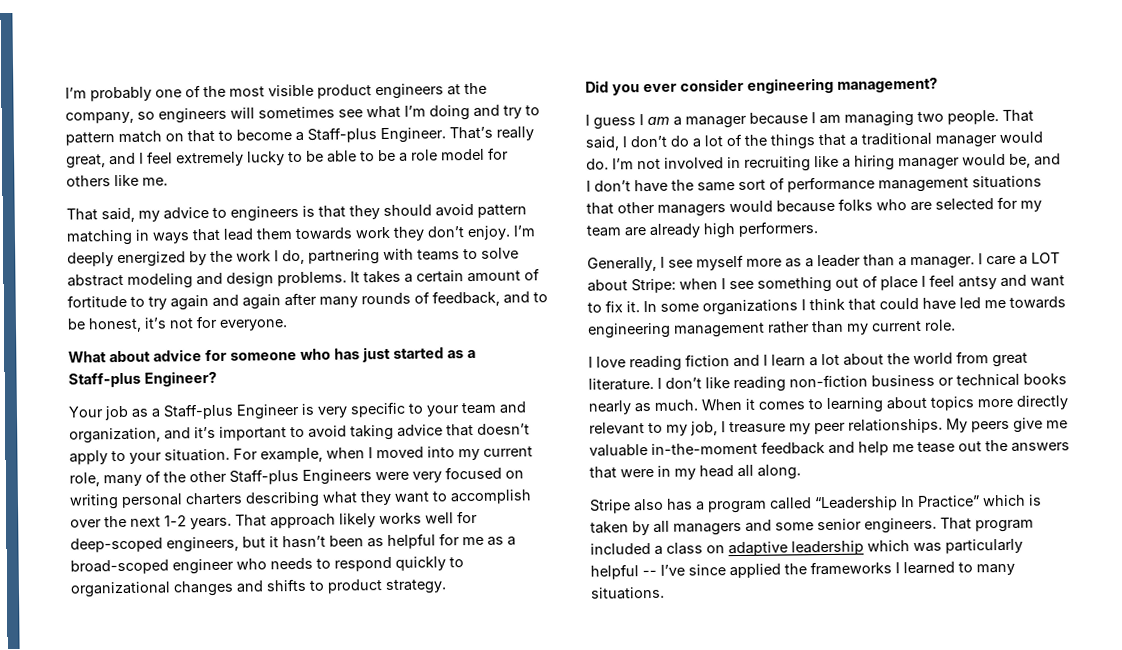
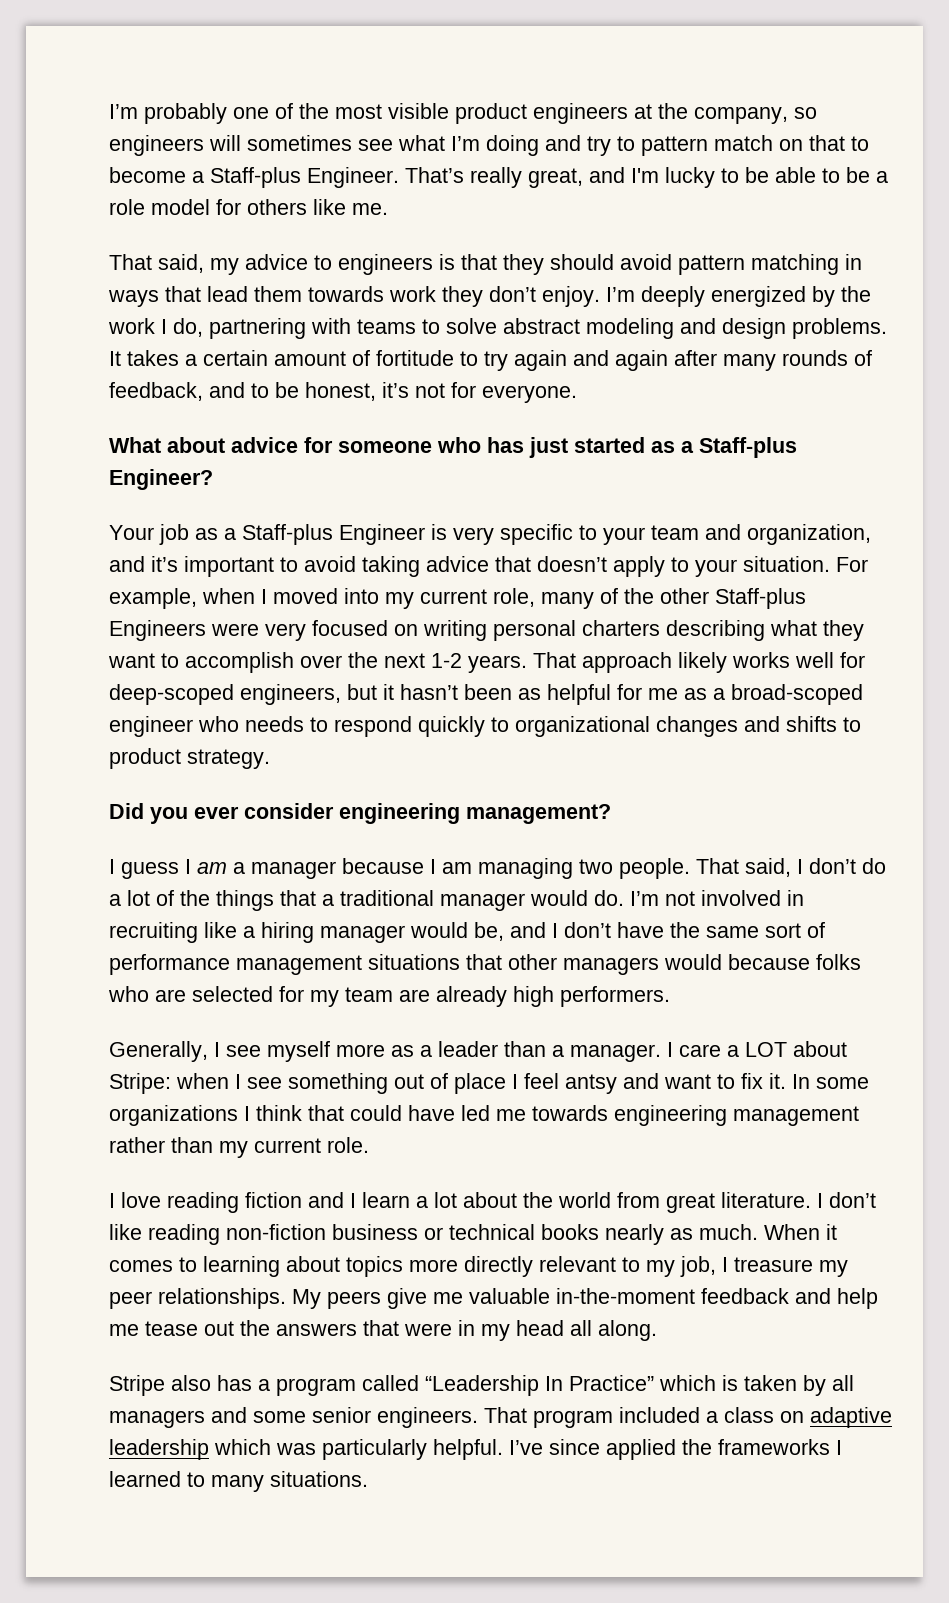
- That’s really great, and I feel extremely lucky to be able to be a role model for others like me.
+ That’s really great, and I'm lucky to be able to be a role model for others like me.
- That program included a class on adaptive leadership which was particularly helpful -- I’ve since applied the frameworks I learned to many situations.
+ That program included a class on adaptive leadership which was particularly helpful. I’ve since applied the frameworks I learned to many situations.

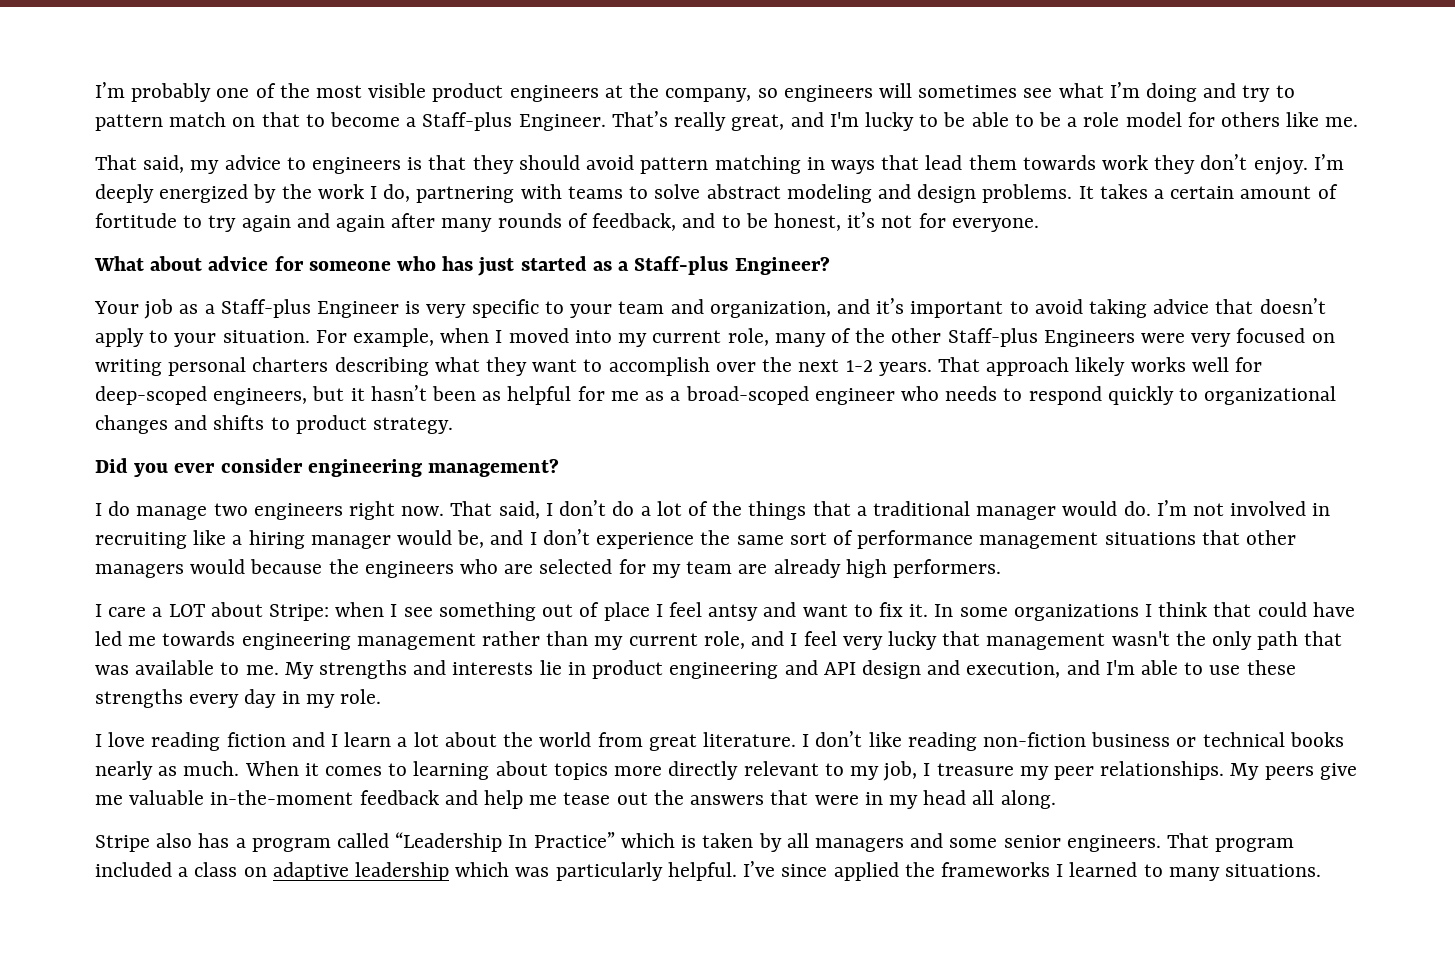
- I guess I am a manager because I am managing two people.
+ I do manage two engineers right now.
- I’m not involved in recruiting like a hiring manager would be, and I don’t have the same sort of performance management situations that other managers would because folks who are selected for my team are already high performers.
+ I’m not involved in recruiting like a hiring manager would be, and I don’t experience the same sort of performance management situations that other managers would because the engineers who are selected for my team are already high performers.
- Generally, I see myself more as a leader than a manager.
- In some organizations I think that could have led me towards engineering management rather than my current role.
+ In some organizations I think that could have led me towards engineering management rather than my current role, and I feel very lucky that management wasn't the only path that was available to me. My strengths and interests lie in product engineering and API design and execution, and I'm able to use these strengths every day in my role.

